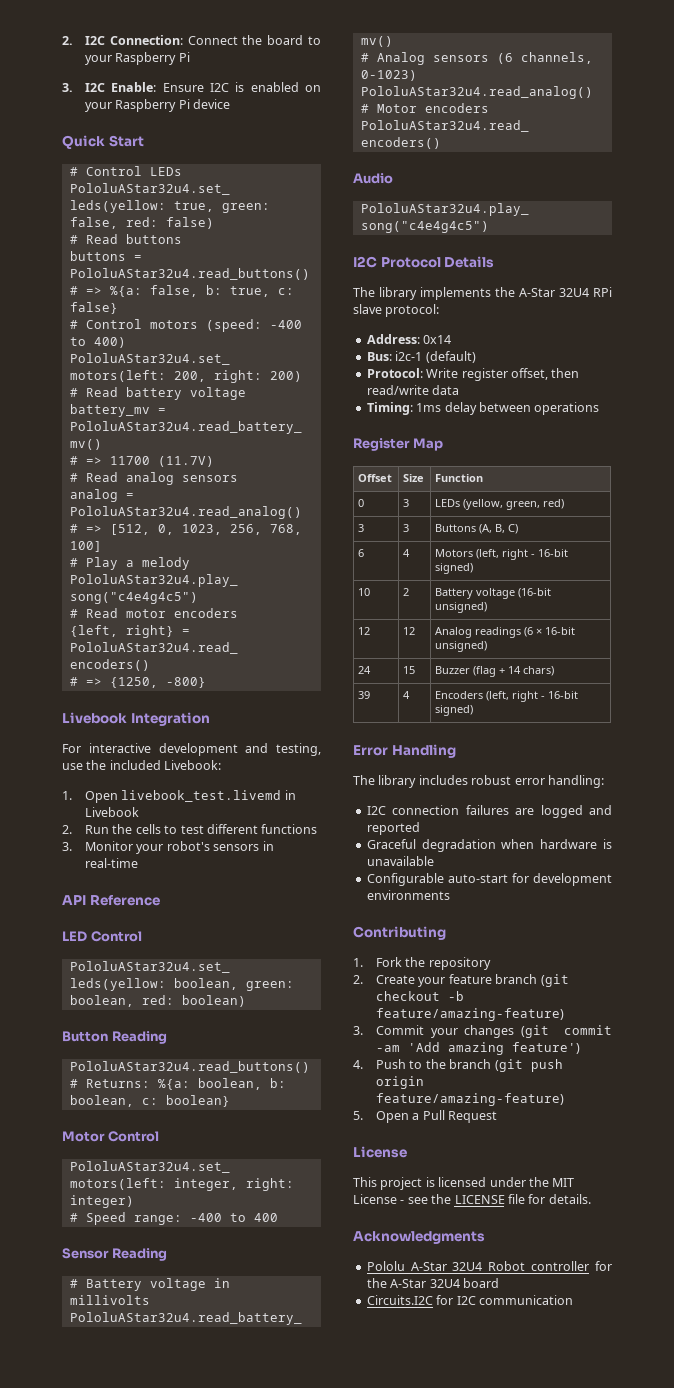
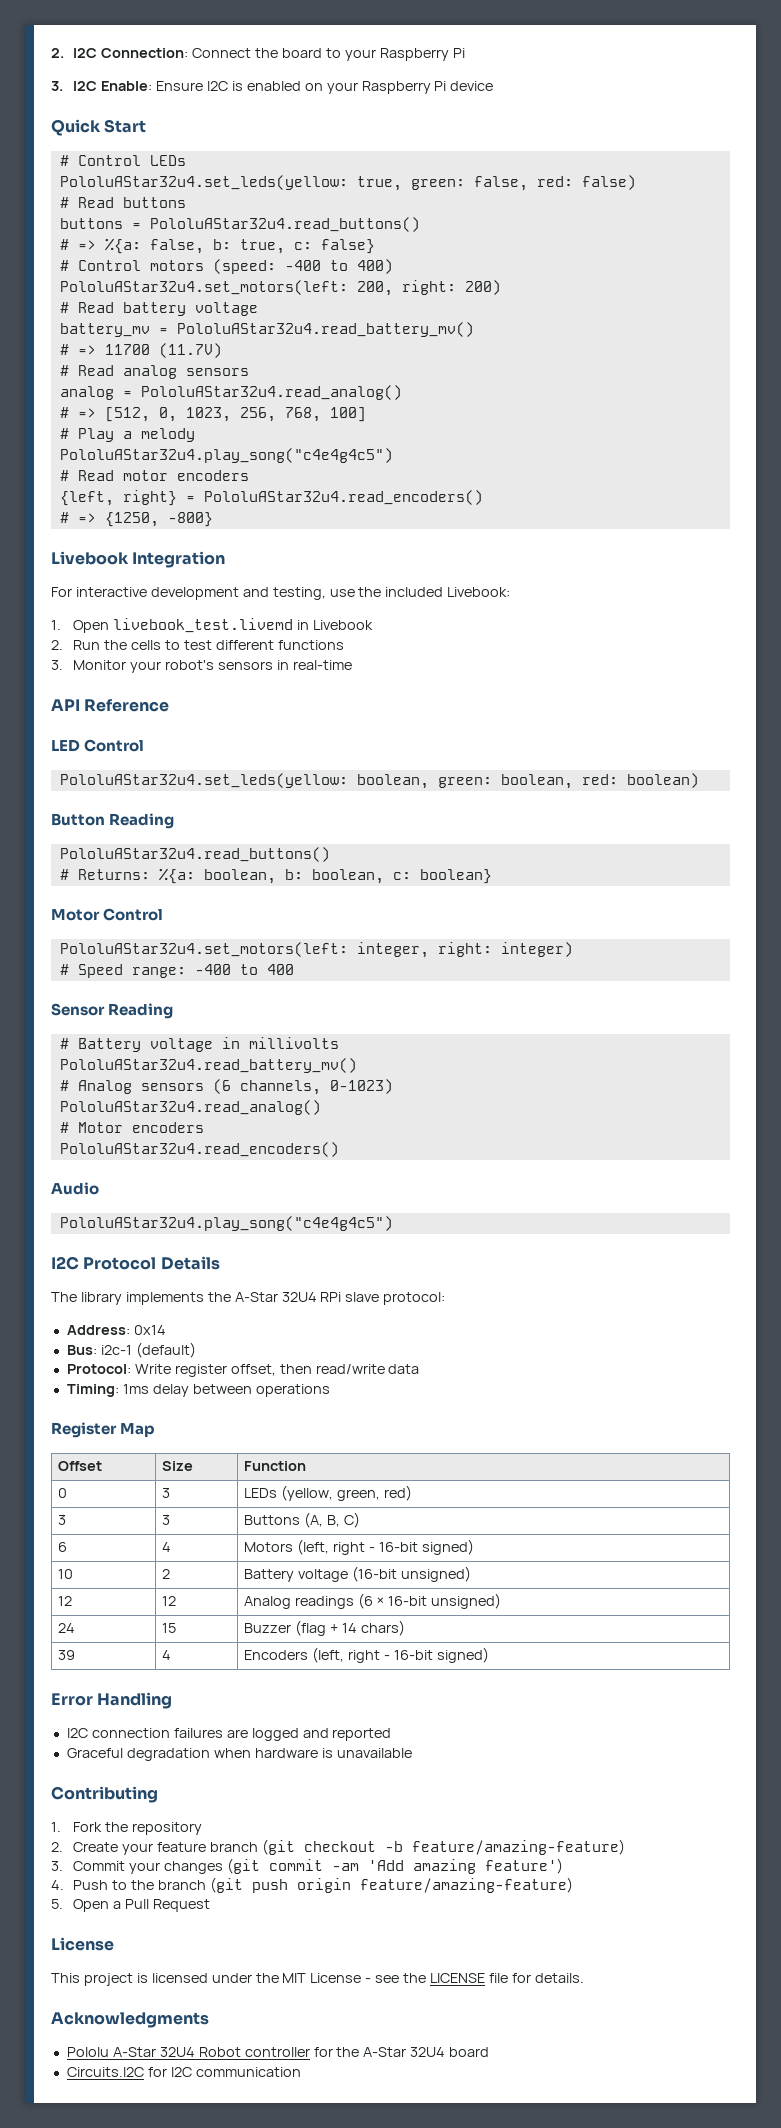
- The library includes robust error handling:
- Configurable auto-start for development environments

